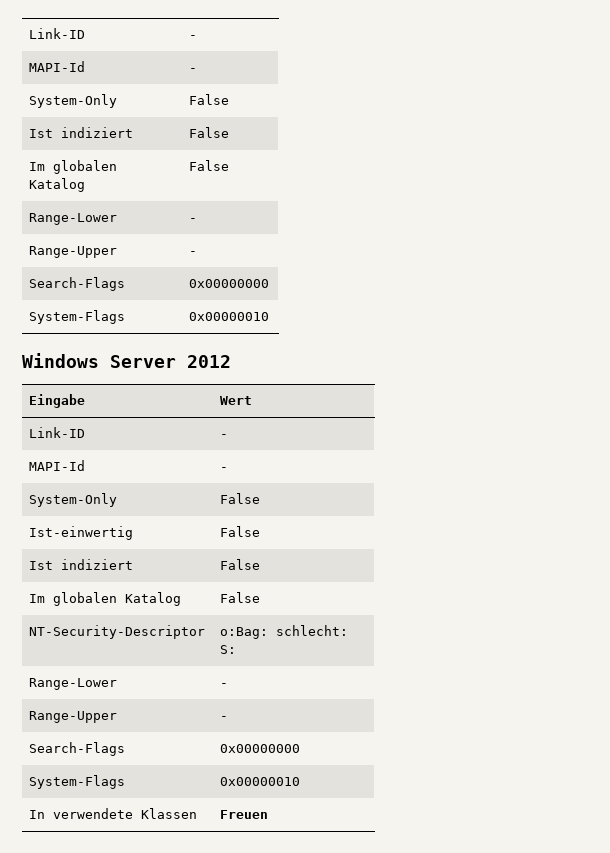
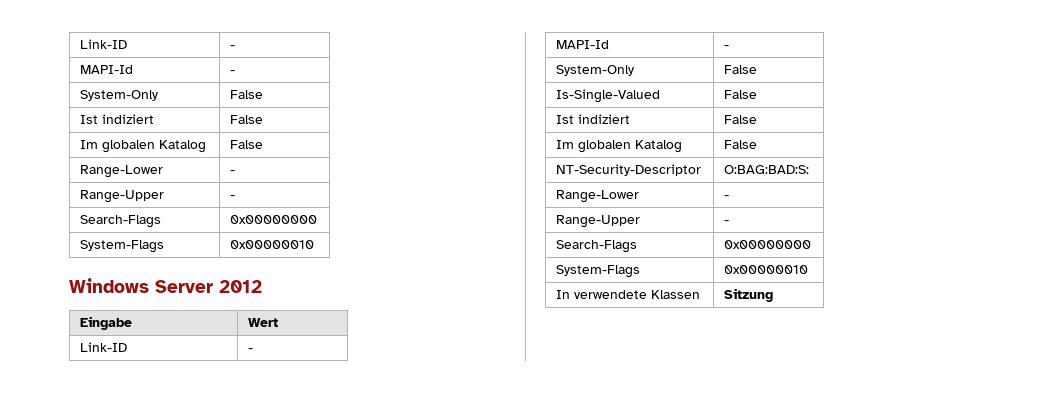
- Ist-einwertig | False
+ Is-Single-Valued | False
- NT-Security-Descriptor | o:Bag: schlecht: S:
+ NT-Security-Descriptor | O:BAG:BAD:S:
- In verwendete Klassen | Freuen
+ In verwendete Klassen | Sitzung

